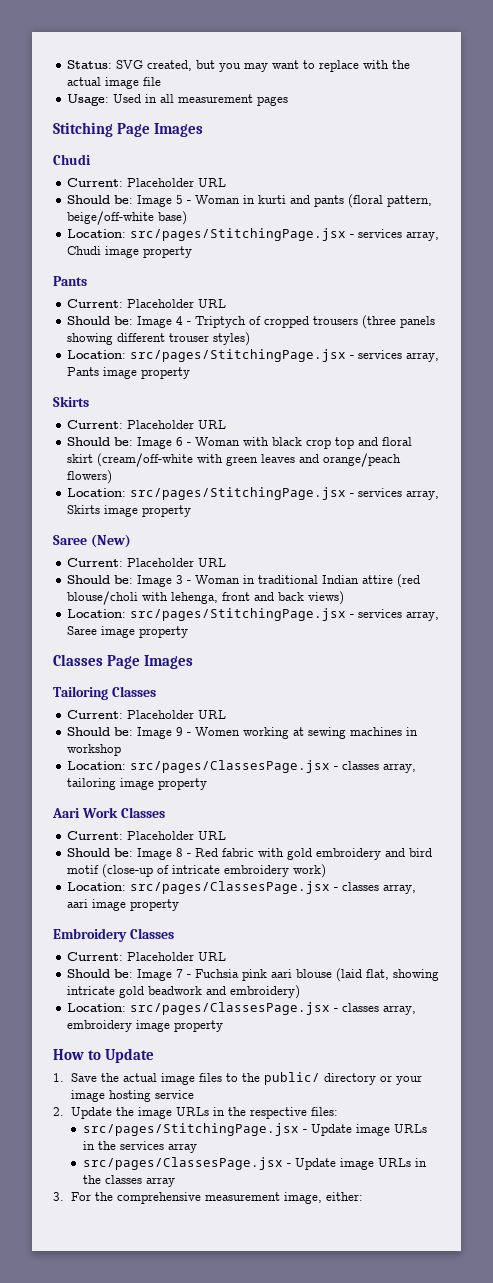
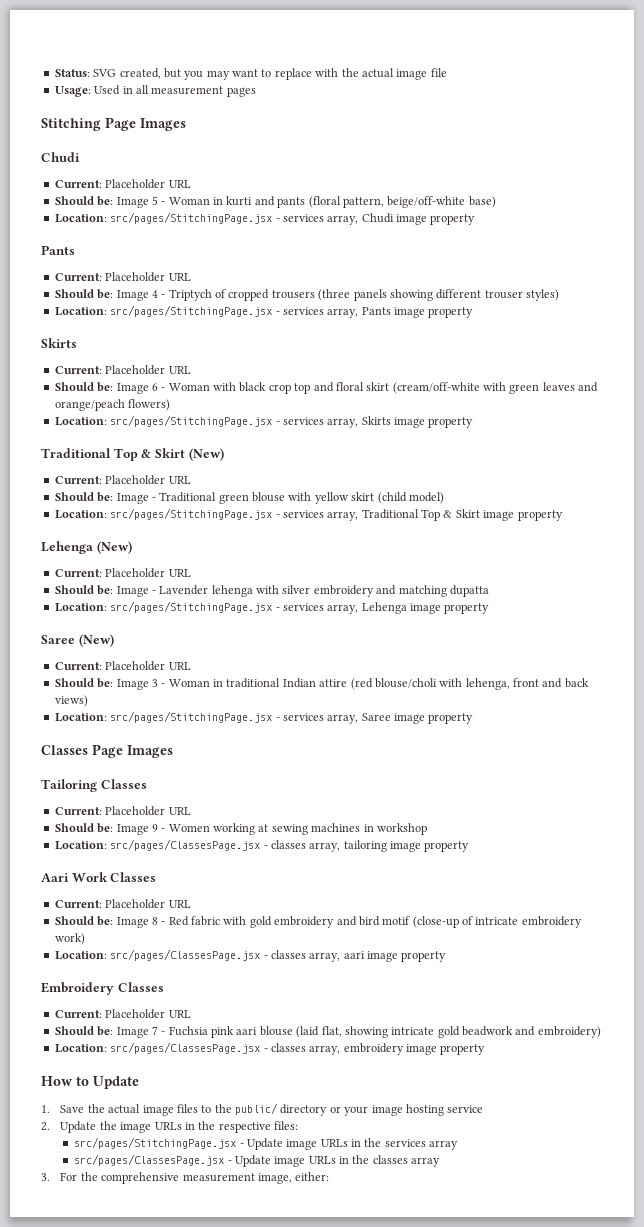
+ Traditional Top & Skirt (New)
+ Current: Placeholder URL
+ Should be: Image - Traditional green blouse with yellow skirt (child model)
+ Location: src/pages/StitchingPage.jsx - services array, Traditional Top & Skirt image property
+ Lehenga (New)
+ Current: Placeholder URL
+ Should be: Image - Lavender lehenga with silver embroidery and matching dupatta
+ Location: src/pages/StitchingPage.jsx - services array, Lehenga image property

